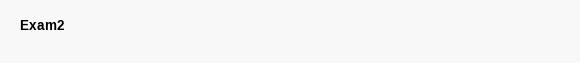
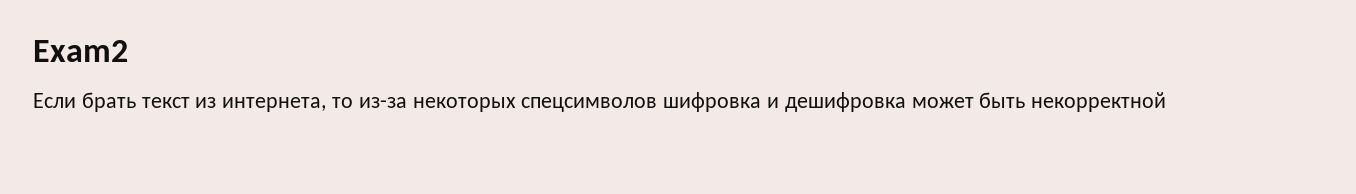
+ Если брать текст из интернета, то из-за некоторых спецсимволов шифровка и дешифровка может быть некорректной

